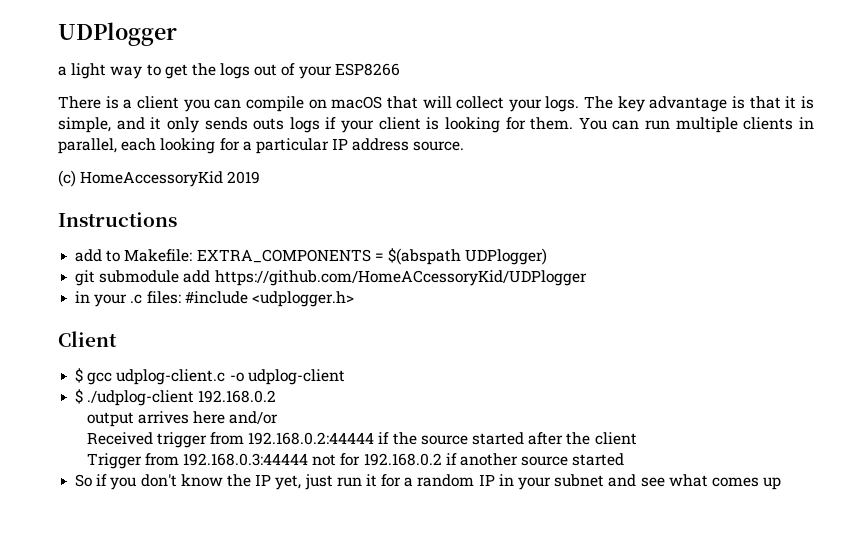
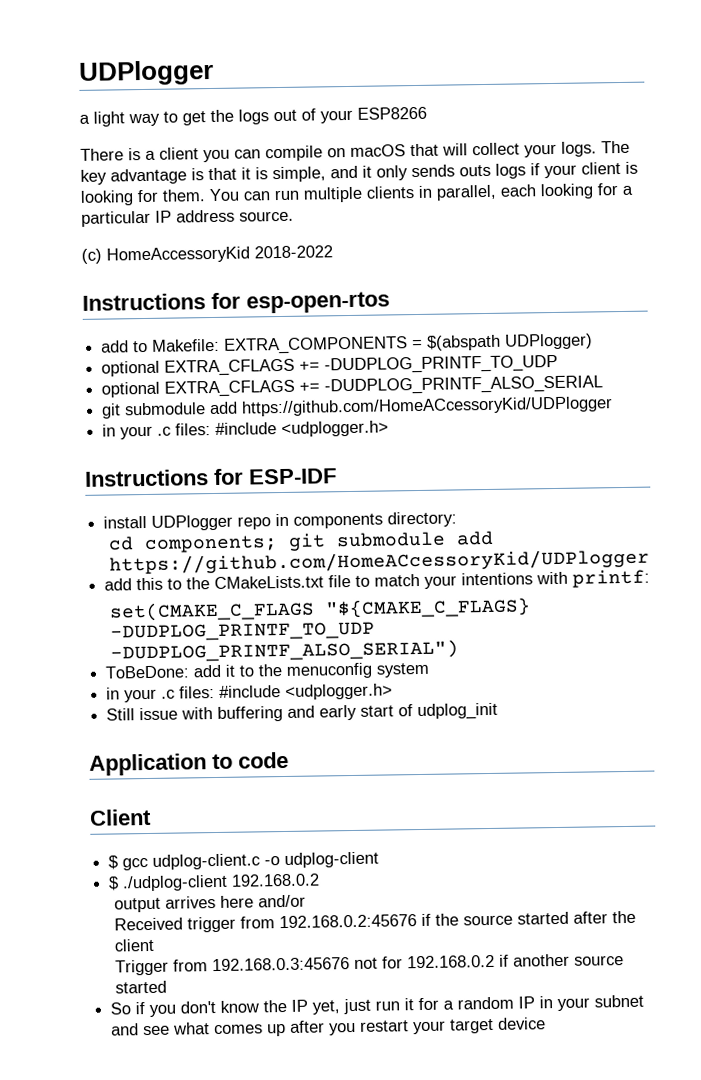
- (c) HomeAccessoryKid 2019
- Instructions
+ (c) HomeAccessoryKid 2018-2022
+ Instructions for esp-open-rtos
+ optional EXTRA_CFLAGS += -DUDPLOG_PRINTF_TO_UDP
+ optional EXTRA_CFLAGS += -DUDPLOG_PRINTF_ALSO_SERIAL
+ Instructions for ESP-IDF
+ install UDPlogger repo in components directory:
+ cd components; git submodule add https://github.com/HomeACcessoryKid/UDPlogger
+ add this to the CMakeLists.txt file to match your intentions with printf:
+ set(CMAKE_C_FLAGS "${CMAKE_C_FLAGS} -DUDPLOG_PRINTF_TO_UDP -DUDPLOG_PRINTF_ALSO_SERIAL")
+ ToBeDone: add it to the menuconfig system
+ in your .c files: #include <udplogger.h>
+ Still issue with buffering and early start of udplog_init
+ Application to code
- Received trigger from 192.168.0.2:44444 if the source started after the client
+ Received trigger from 192.168.0.2:45676 if the source started after the client
- Trigger from 192.168.0.3:44444 not for 192.168.0.2 if another source started
+ Trigger from 192.168.0.3:45676 not for 192.168.0.2 if another source started
- So if you don't know the IP yet, just run it for a random IP in your subnet and see what comes up
+ So if you don't know the IP yet, just run it for a random IP in your subnet and see what comes up after you restart your target device

